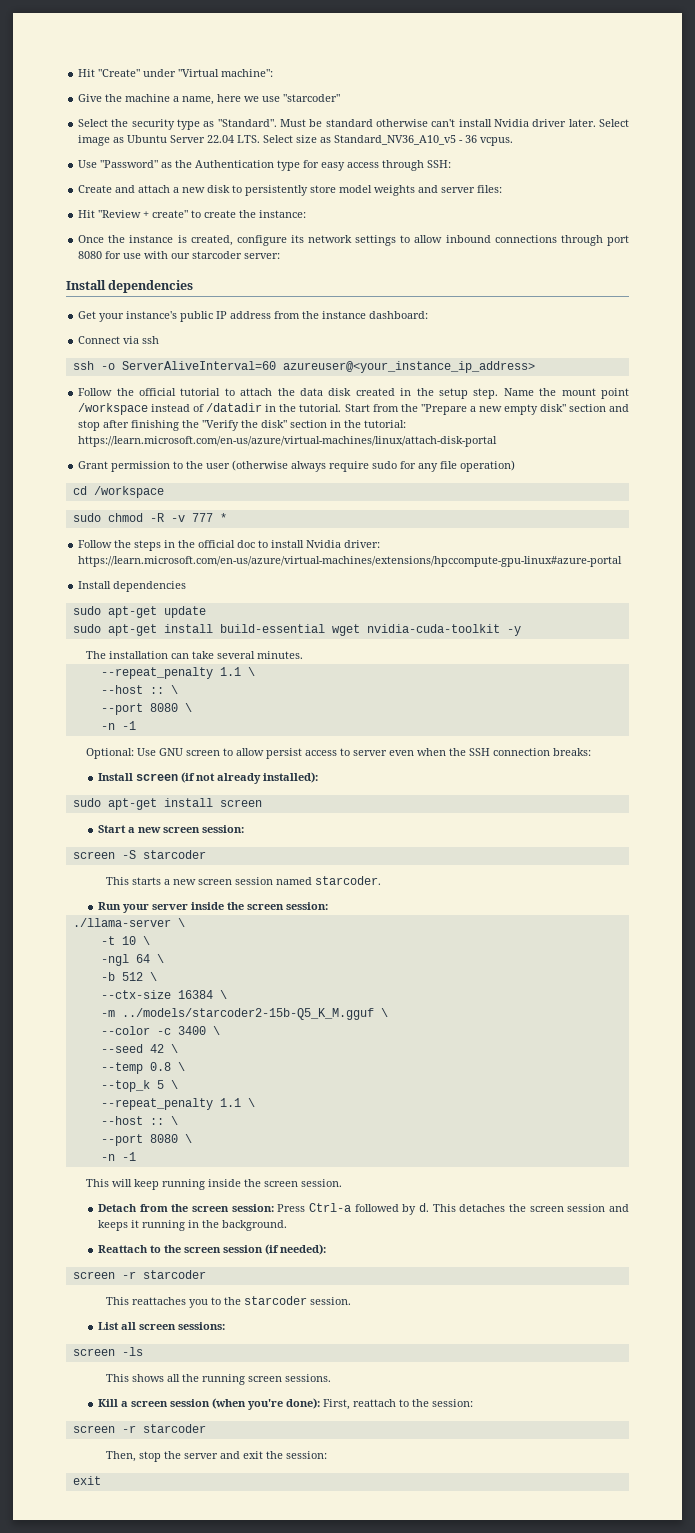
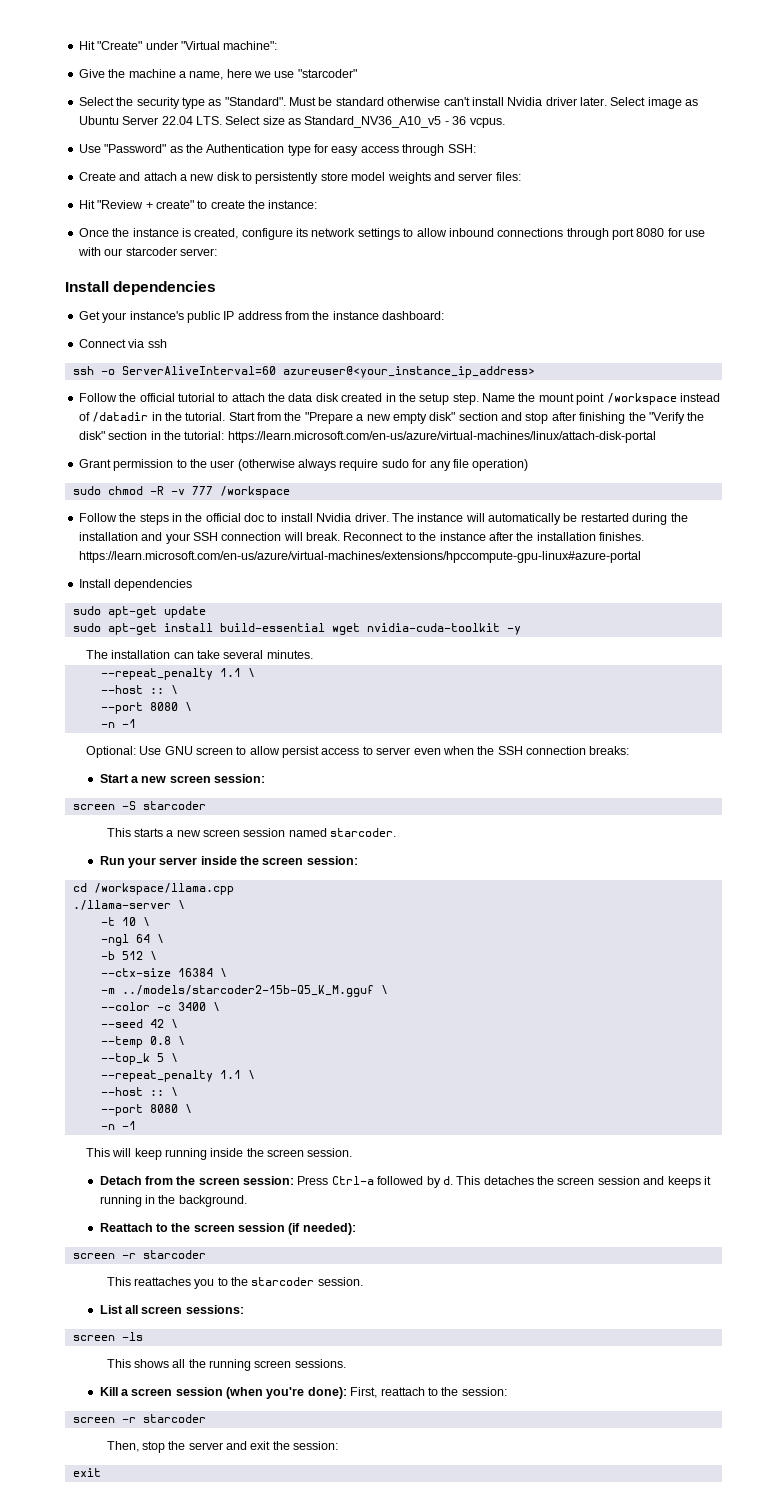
- cd /workspace
- sudo chmod -R -v 777 *
+ sudo chmod -R -v 777 /workspace
- Follow the steps in the official doc to install Nvidia driver: https://learn.microsoft.com/en-us/azure/virtual-machines/extensions/hpccompute-gpu-linux#azure-portal
+ Follow the steps in the official doc to install Nvidia driver. The instance will automatically be restarted during the installation and your SSH connection will break. Reconnect to the instance after the installation finishes. https://learn.microsoft.com/en-us/azure/virtual-machines/extensions/hpccompute-gpu-linux#azure-portal
- Install screen (if not already installed):
- sudo apt-get install screen
+ cd /workspace/llama.cpp

